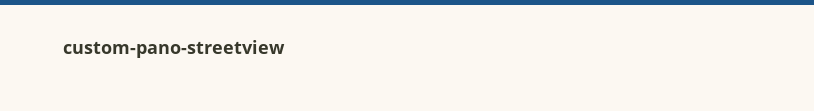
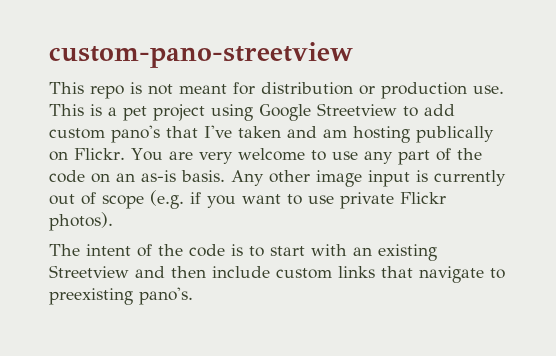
+ This repo is not meant for distribution or production use. This is a pet project using Google Streetview to add custom pano's that I've taken and am hosting publically on Flickr. You are very welcome to use any part of the code on an as-is basis. Any other image input is currently out of scope (e.g. if you want to use private Flickr photos).
+ The intent of the code is to start with an existing Streetview and then include custom links that navigate to preexisting pano's.

